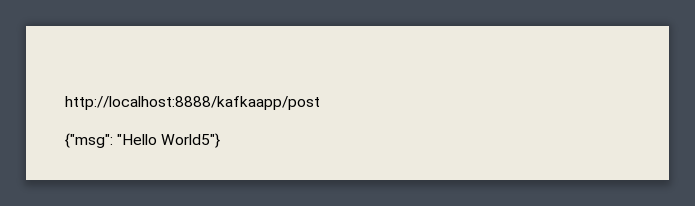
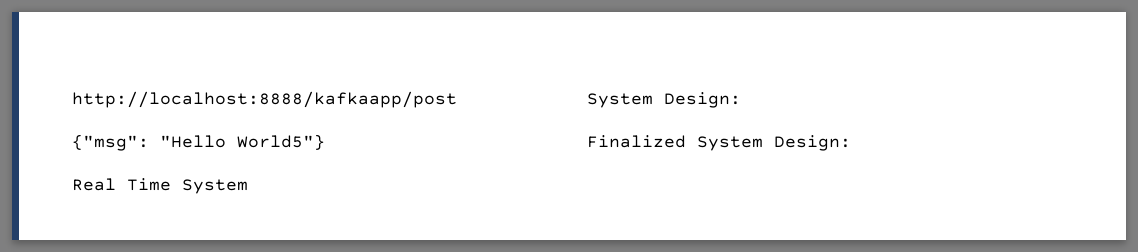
+ Real Time System
+ System Design:
+ Finalized System Design:

